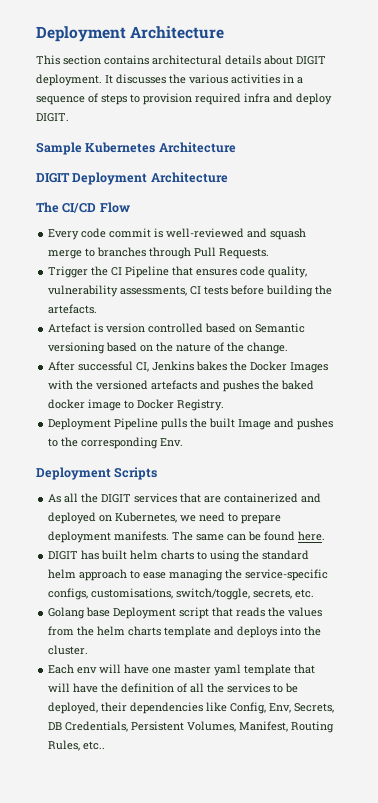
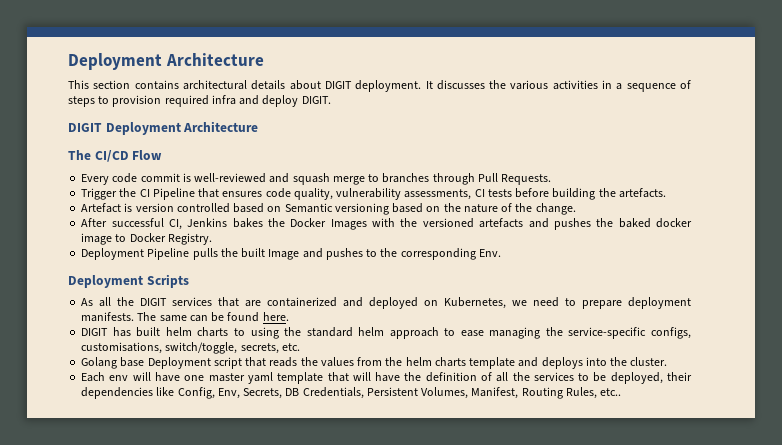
- Sample Kubernetes Architecture

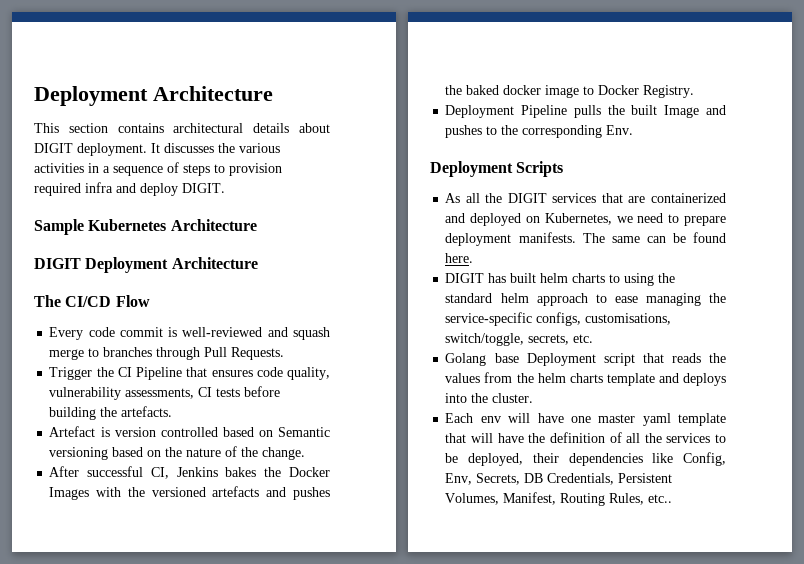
+ Sample Kubernetes Architecture

